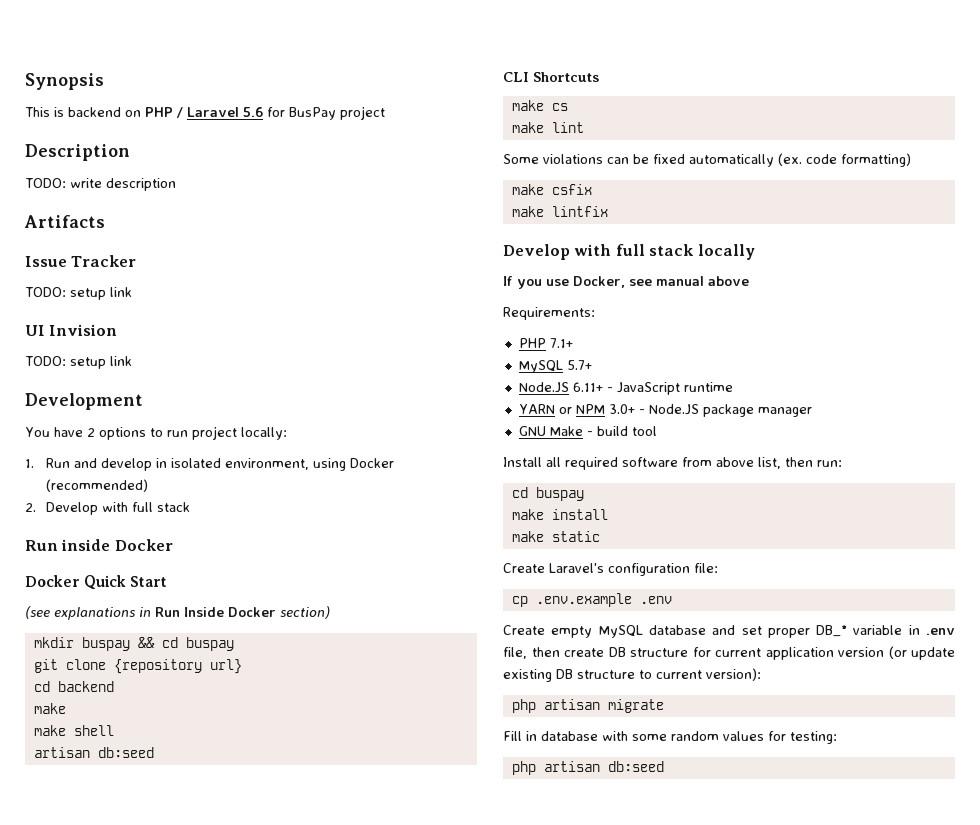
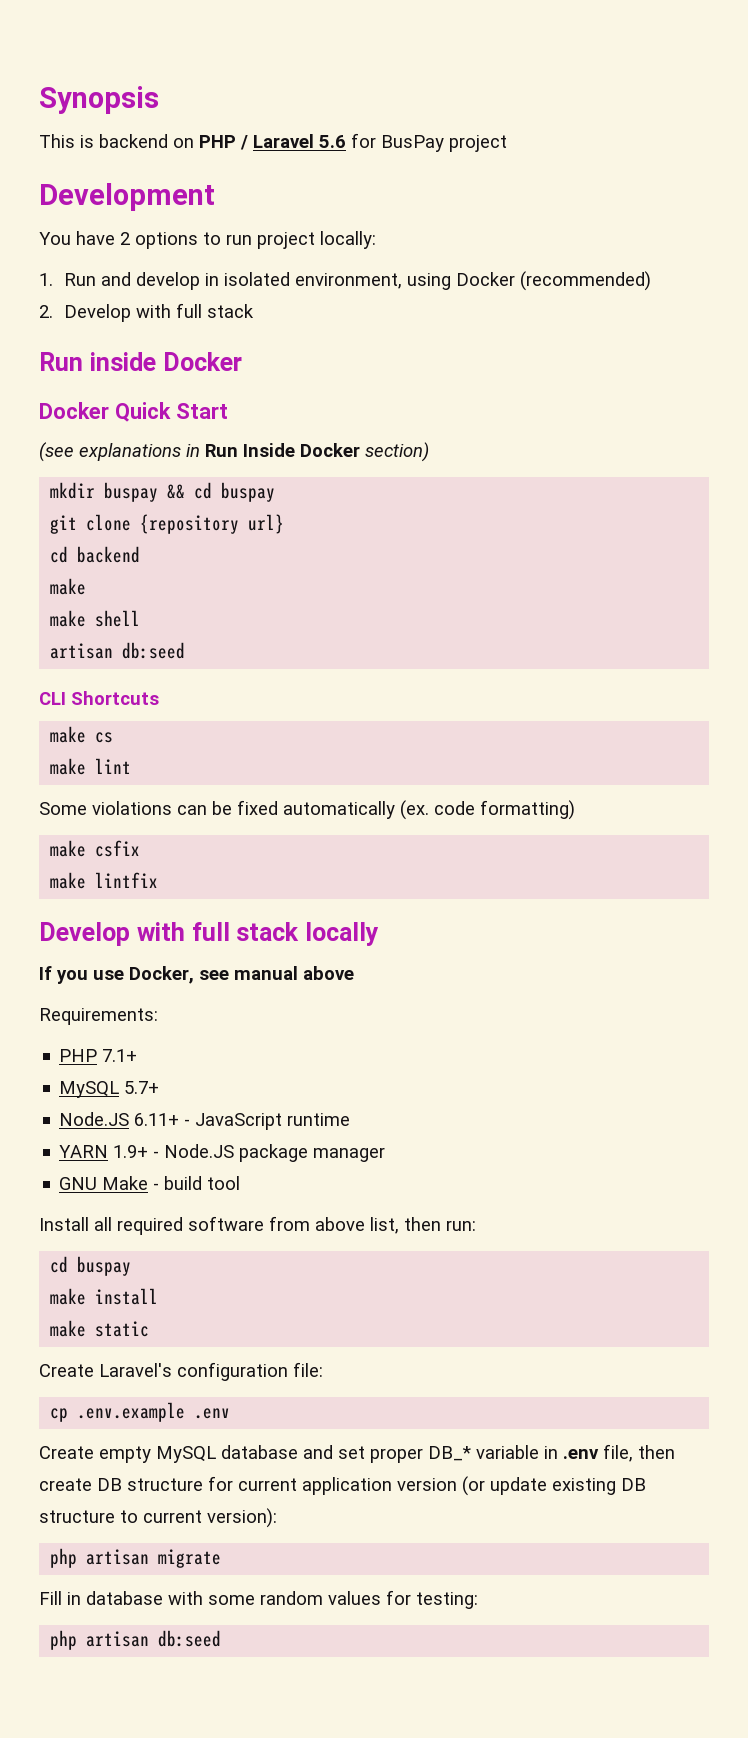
- Description
- TODO: write description
- Artifacts
- Issue Tracker
- TODO: setup link
- UI Invision
- TODO: setup link
- YARN or NPM 3.0+ - Node.JS package manager
+ YARN 1.9+ - Node.JS package manager

